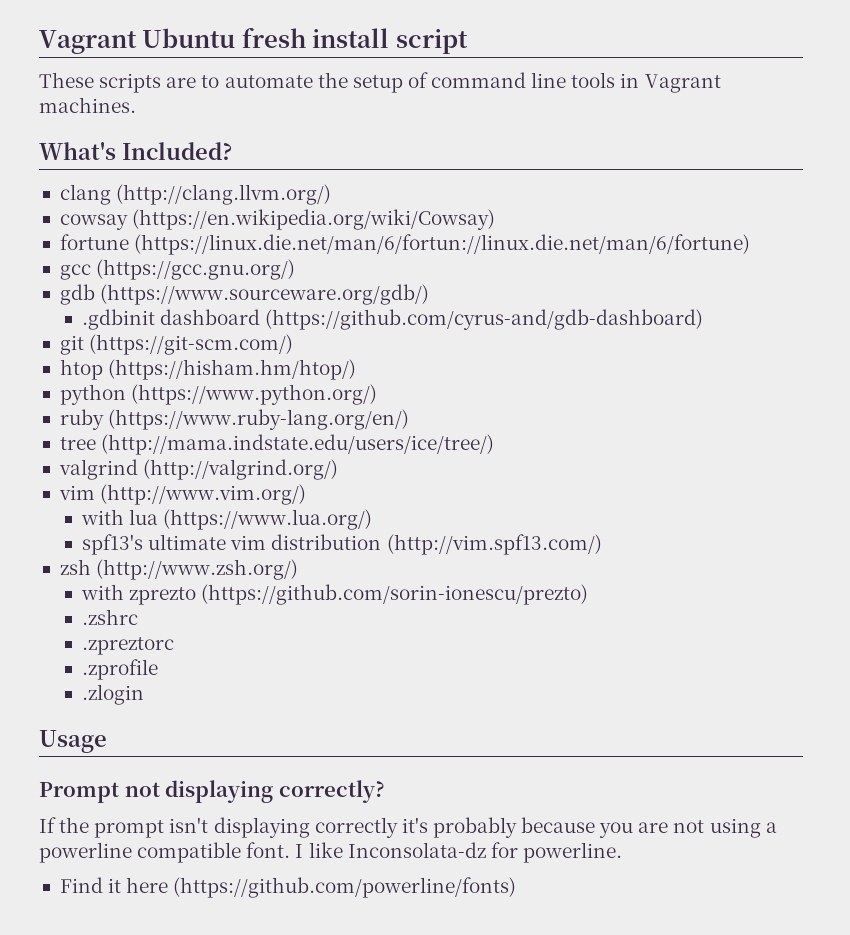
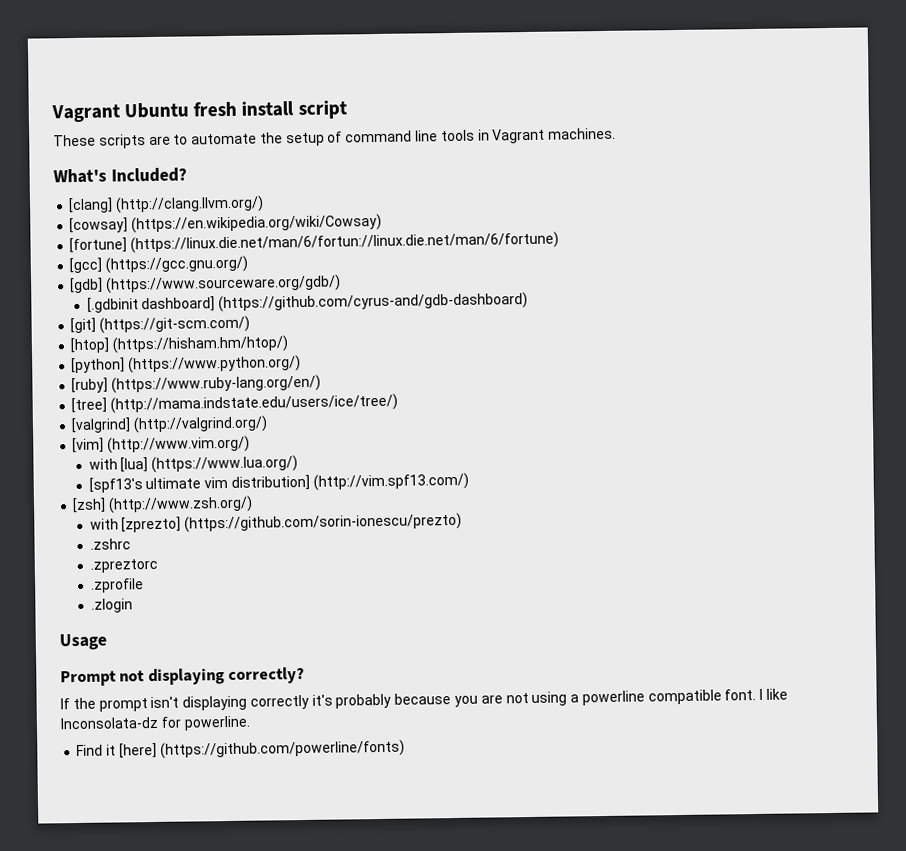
- clang (http://clang.llvm.org/)
+ [clang] (http://clang.llvm.org/)
- cowsay (https://en.wikipedia.org/wiki/Cowsay)
+ [cowsay] (https://en.wikipedia.org/wiki/Cowsay)
- fortune (https://linux.die.net/man/6/fortun://linux.die.net/man/6/fortune)
+ [fortune] (https://linux.die.net/man/6/fortun://linux.die.net/man/6/fortune)
- gcc (https://gcc.gnu.org/)
+ [gcc] (https://gcc.gnu.org/)
- gdb (https://www.sourceware.org/gdb/)
+ [gdb] (https://www.sourceware.org/gdb/)
- .gdbinit dashboard (https://github.com/cyrus-and/gdb-dashboard)
+ [.gdbinit dashboard] (https://github.com/cyrus-and/gdb-dashboard)
- git (https://git-scm.com/)
+ [git] (https://git-scm.com/)
- htop (https://hisham.hm/htop/)
+ [htop] (https://hisham.hm/htop/)
- python (https://www.python.org/)
+ [python] (https://www.python.org/)
- ruby (https://www.ruby-lang.org/en/)
+ [ruby] (https://www.ruby-lang.org/en/)
- tree (http://mama.indstate.edu/users/ice/tree/)
+ [tree] (http://mama.indstate.edu/users/ice/tree/)
- valgrind (http://valgrind.org/)
+ [valgrind] (http://valgrind.org/)
- vim (http://www.vim.org/)
+ [vim] (http://www.vim.org/)
- with lua (https://www.lua.org/)
+ with [lua] (https://www.lua.org/)
- spf13's ultimate vim distribution (http://vim.spf13.com/)
+ [spf13's ultimate vim distribution] (http://vim.spf13.com/)
- zsh (http://www.zsh.org/)
+ [zsh] (http://www.zsh.org/)
- with zprezto (https://github.com/sorin-ionescu/prezto)
+ with [zprezto] (https://github.com/sorin-ionescu/prezto)
- Find it here (https://github.com/powerline/fonts)
+ Find it [here] (https://github.com/powerline/fonts)

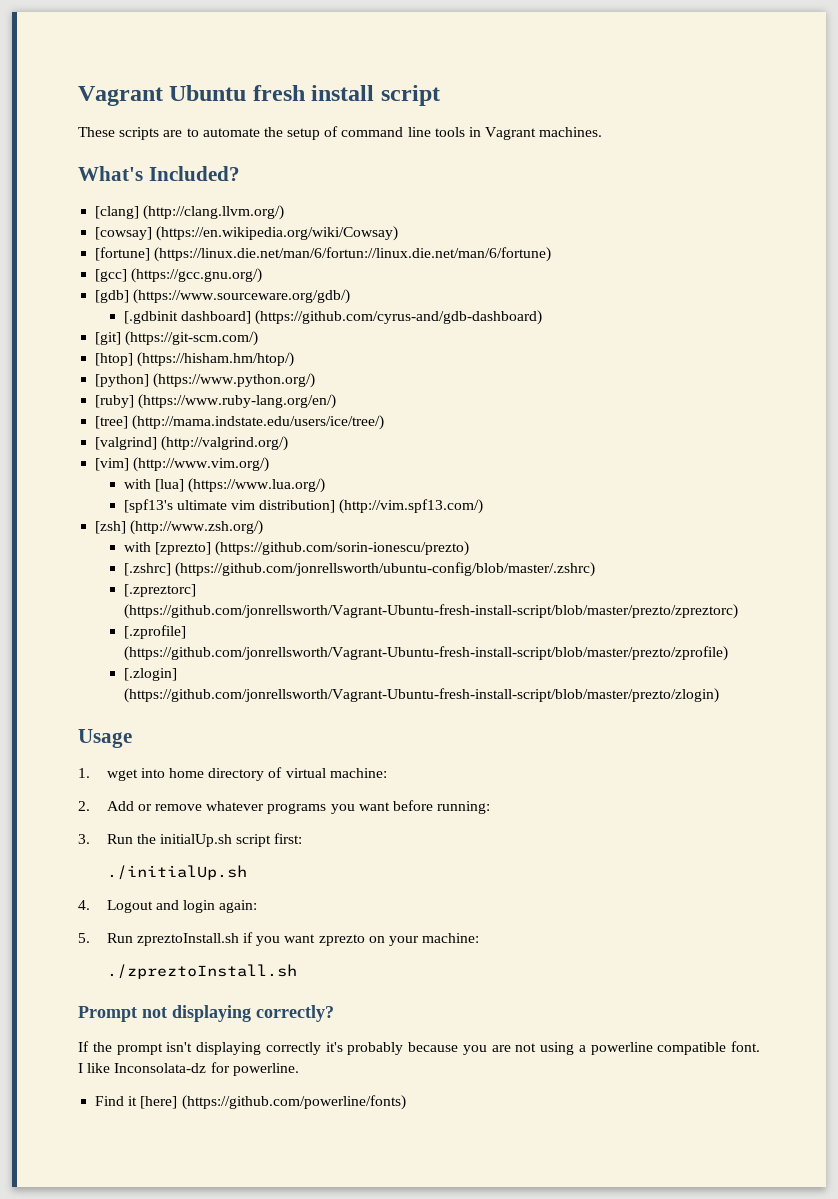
- .zshrc
- .zpreztorc
- .zprofile
- .zlogin
+ [.zshrc] (https://github.com/jonrellsworth/ubuntu-config/blob/master/.zshrc)
+ [.zpreztorc] (https://github.com/jonrellsworth/Vagrant-Ubuntu-fresh-install-script/blob/master/prezto/zpreztorc)
+ [.zprofile] (https://github.com/jonrellsworth/Vagrant-Ubuntu-fresh-install-script/blob/master/prezto/zprofile)
+ [.zlogin] (https://github.com/jonrellsworth/Vagrant-Ubuntu-fresh-install-script/blob/master/prezto/zlogin)
  Usage
+ 1. wget into home directory of virtual machine:
+ 2. Add or remove whatever programs you want before running:
+ 3. Run the initialUp.sh script first:
+ ./initialUp.sh
+ 4. Logout and login again:
+ 5. Run zpreztoInstall.sh if you want zprezto on your machine:
+ ./zpreztoInstall.sh

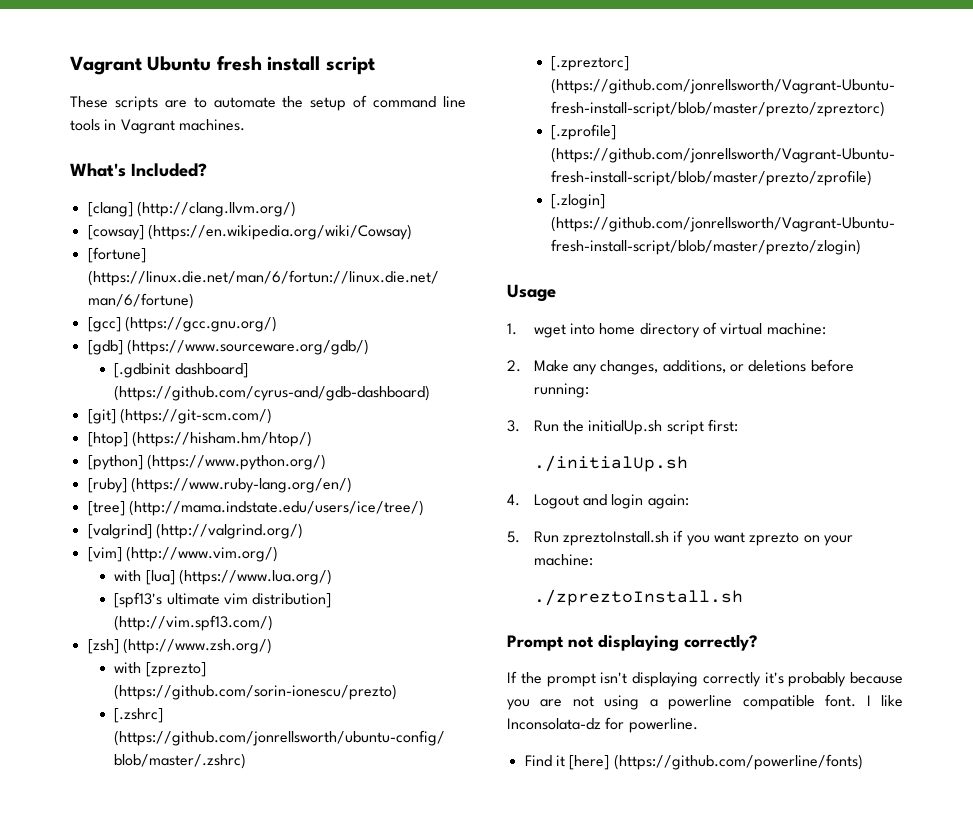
- 2. Add or remove whatever programs you want before running:
+ 2. Make any changes, additions, or deletions before running:

